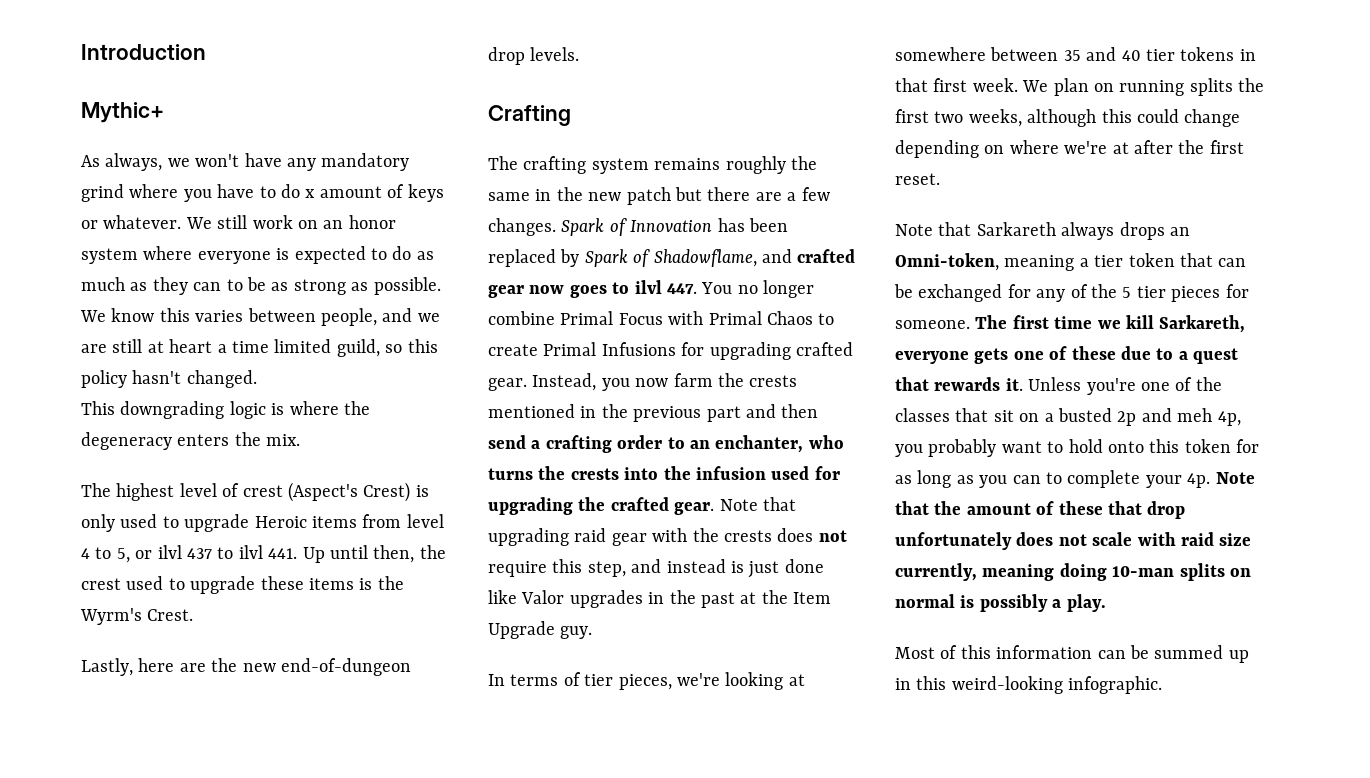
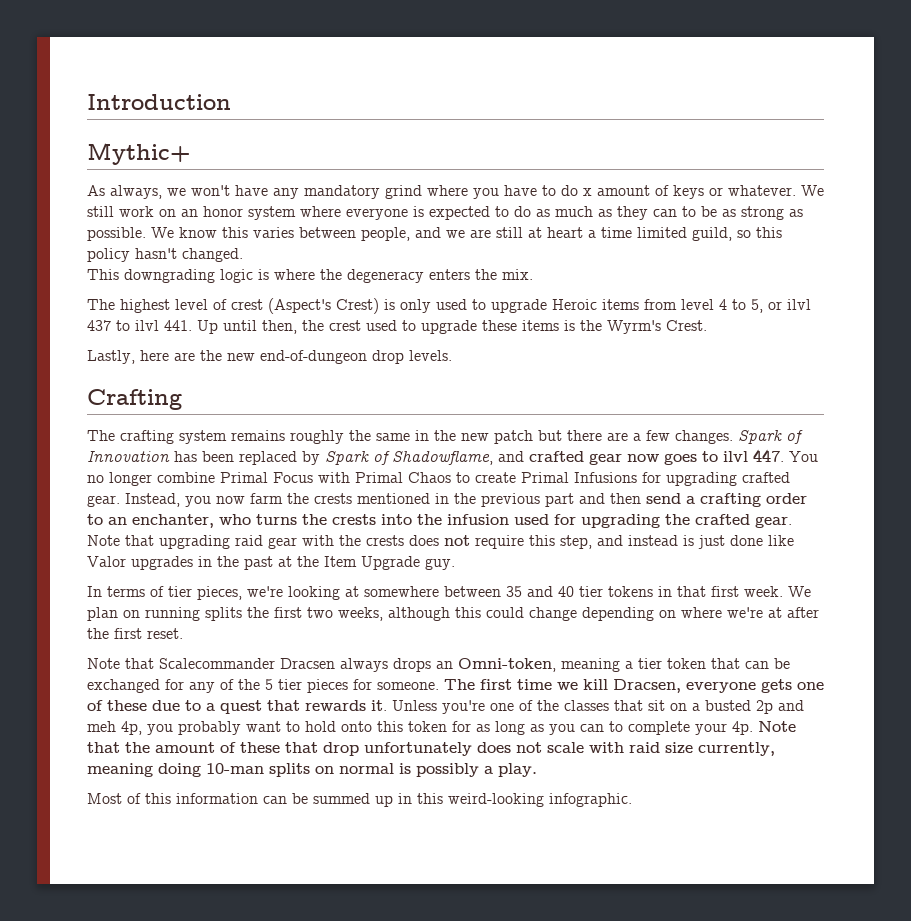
- Note that Sarkareth always drops an Omni-token, meaning a tier token that can be exchanged for any of the 5 tier pieces for someone.
+ Note that Scalecommander Dracsen always drops an Omni-token, meaning a tier token that can be exchanged for any of the 5 tier pieces for someone.
- The first time we kill Sarkareth, everyone gets one of these due to a quest that rewards it.
+ The first time we kill Dracsen, everyone gets one of these due to a quest that rewards it.

